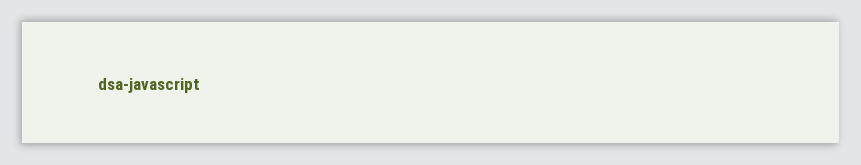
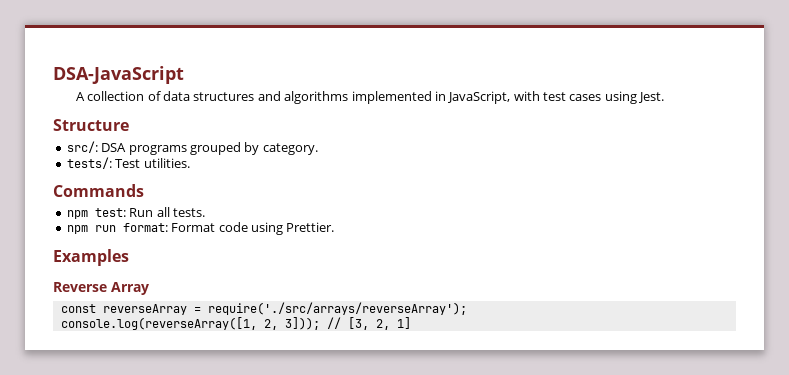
- dsa-javascript
+ DSA-JavaScript
+ A collection of data structures and algorithms implemented in JavaScript, with test cases using Jest.
+ Structure
+ src/: DSA programs grouped by category.
+ tests/: Test utilities.
+ Commands
+ npm test: Run all tests.
+ npm run format: Format code using Prettier.
+ Examples
+ Reverse Array
+ const reverseArray = require('./src/arrays/reverseArray');
+ console.log(reverseArray([1, 2, 3])); // [3, 2, 1]

